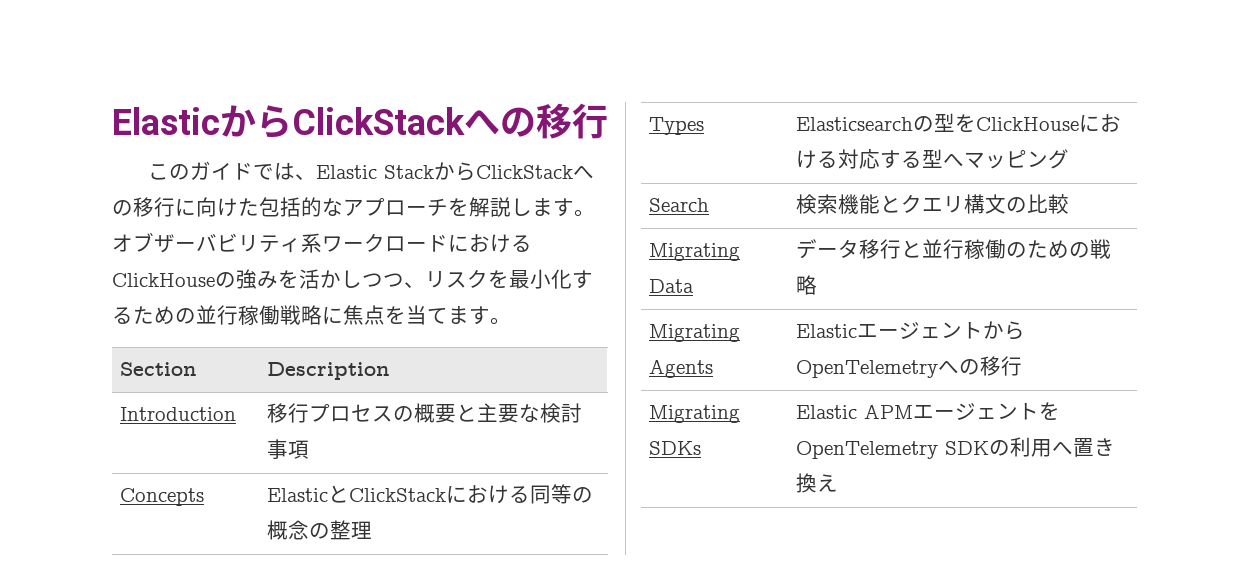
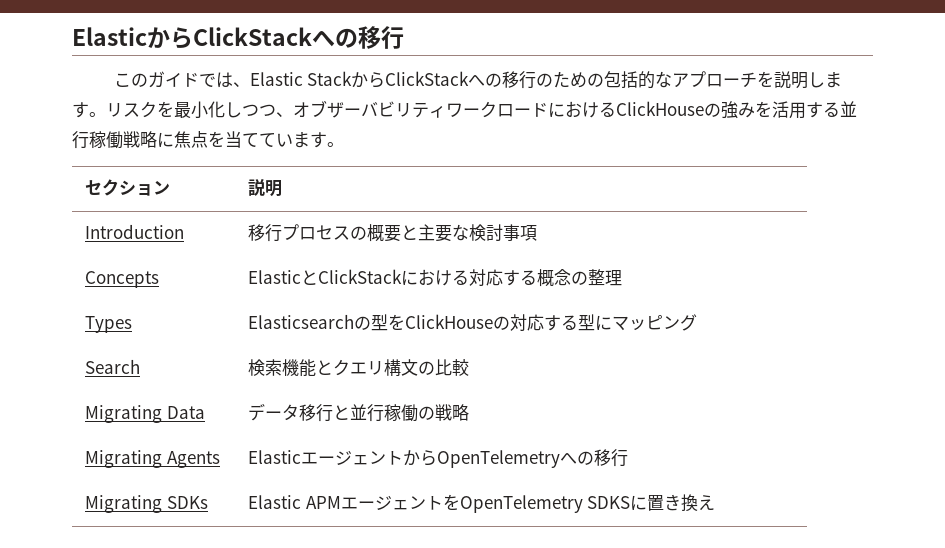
- このガイドでは、Elastic StackからClickStackへの移行に向けた包括的なアプローチを解説します。
+ このガイドでは、Elastic StackからClickStackへの移行のための包括的なアプローチを説明します。
- オブザーバビリティ系ワークロードにおけるClickHouseの強みを活かしつつ、リスクを最小化するための並行稼働戦略に焦点を当てます。
+ リスクを最小化しつつ、オブザーバビリティワークロードにおけるClickHouseの強みを活用する並行稼働戦略に焦点を当てています。
- Section | Description
+ セクション | 説明
- Concepts | ElasticとClickStackにおける同等の概念の整理
+ Concepts | ElasticとClickStackにおける対応する概念の整理
- Types | Elasticsearchの型をClickHouseにおける対応する型へマッピング
+ Types | Elasticsearchの型をClickHouseの対応する型にマッピング
- Migrating Data | データ移行と並行稼働のための戦略
+ Migrating Data | データ移行と並行稼働の戦略
- Migrating SDKs | Elastic APMエージェントをOpenTelemetry SDKの利用へ置き換え
+ Migrating SDKs | Elastic APMエージェントをOpenTelemetry SDKSに置き換え

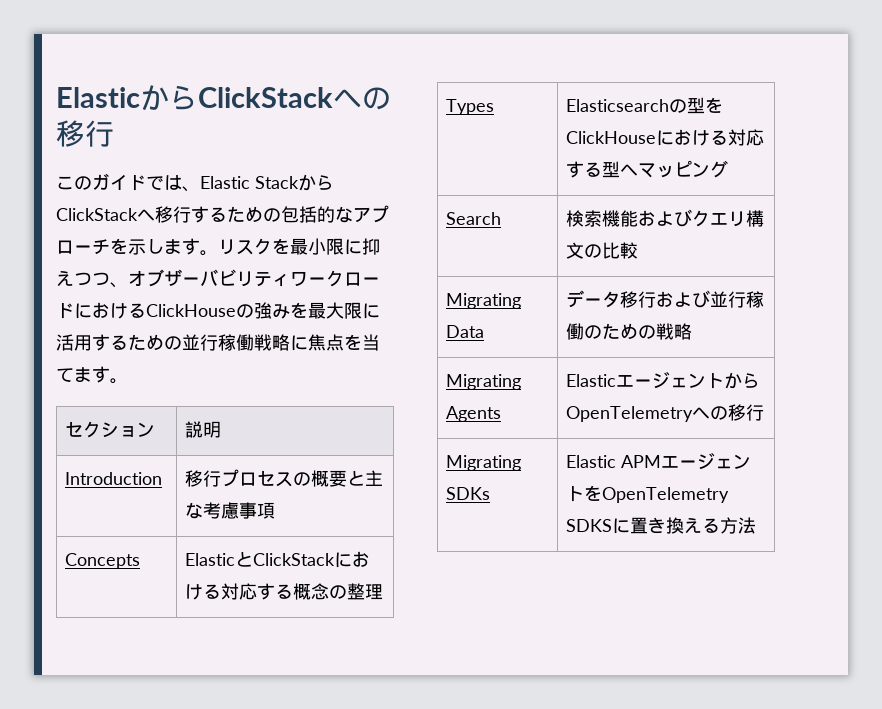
- このガイドでは、Elastic StackからClickStackへの移行のための包括的なアプローチを説明します。
+ このガイドでは、Elastic StackからClickStackへ移行するための包括的なアプローチを示します。
- リスクを最小化しつつ、オブザーバビリティワークロードにおけるClickHouseの強みを活用する並行稼働戦略に焦点を当てています。
+ リスクを最小限に抑えつつ、オブザーバビリティワークロードにおけるClickHouseの強みを最大限に活用するための並行稼働戦略に焦点を当てます。
- Introduction | 移行プロセスの概要と主要な検討事項
+ Introduction | 移行プロセスの概要と主な考慮事項
- Types | Elasticsearchの型をClickHouseの対応する型にマッピング
+ Types | Elasticsearchの型をClickHouseにおける対応する型へマッピング
- Search | 検索機能とクエリ構文の比較
+ Search | 検索機能およびクエリ構文の比較
- Migrating Data | データ移行と並行稼働の戦略
+ Migrating Data | データ移行および並行稼働のための戦略
- Migrating SDKs | Elastic APMエージェントをOpenTelemetry SDKSに置き換え
+ Migrating SDKs | Elastic APMエージェントをOpenTelemetry SDKSに置き換える方法

